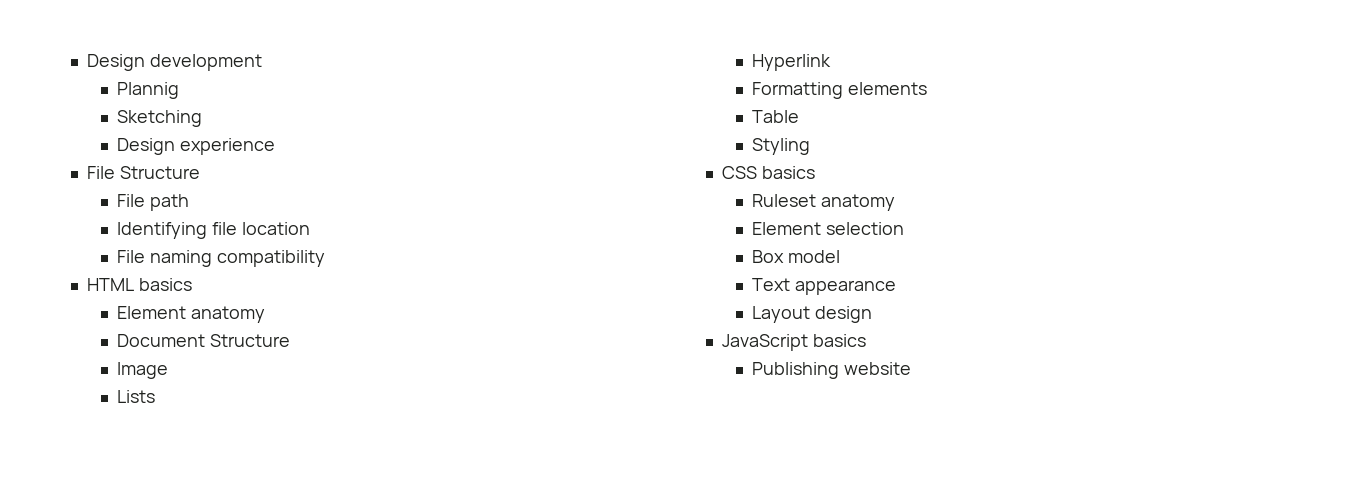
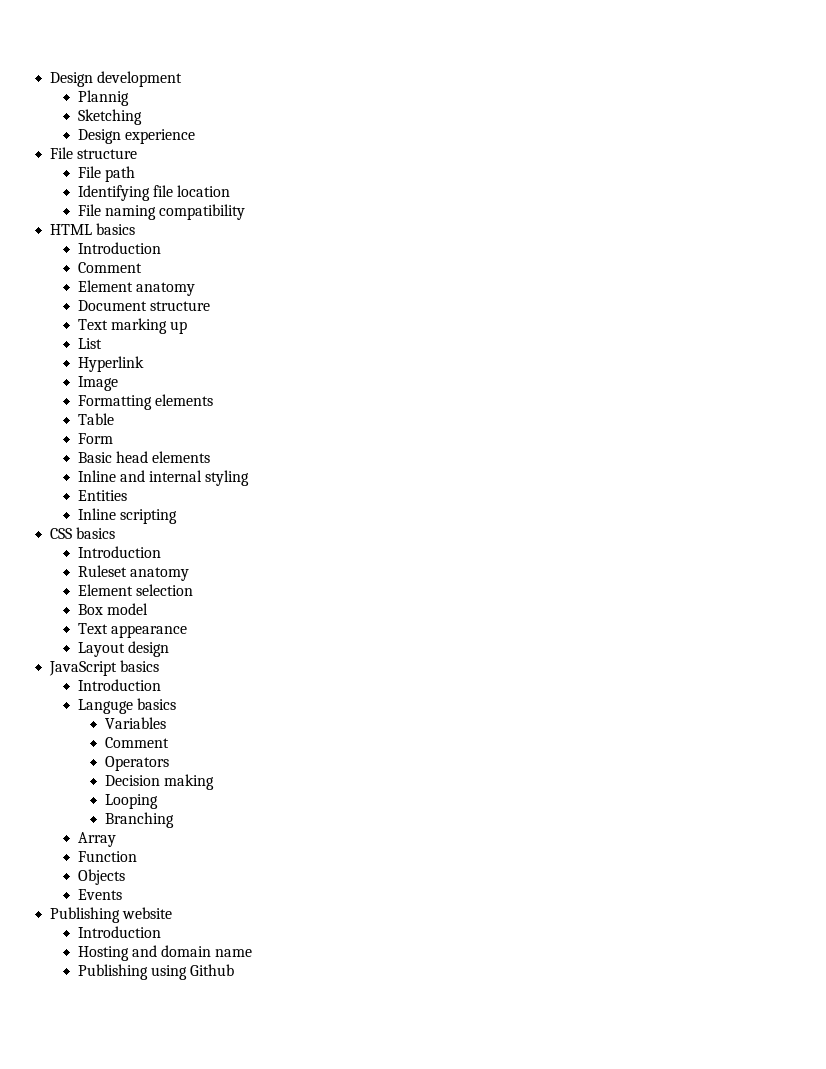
- File Structure
+ File structure
  HTML basics
+ Introduction
+ Comment
- Document Structure
+ Document structure
+ Text marking up
+ List
+ Hyperlink
- Lists
- Hyperlink
- Styling
+ Form
+ Basic head elements
+ Inline and internal styling
+ Entities
+ Inline scripting
  CSS basics
+ Introduction
  JavaScript basics
+ Introduction
+ Languge basics
+ Variables
+ Comment
+ Operators
+ Decision making
+ Looping
+ Branching
+ Array
+ Function
+ Objects
+ Events
  Publishing website
+ Introduction
+ Hosting and domain name
+ Publishing using Github

